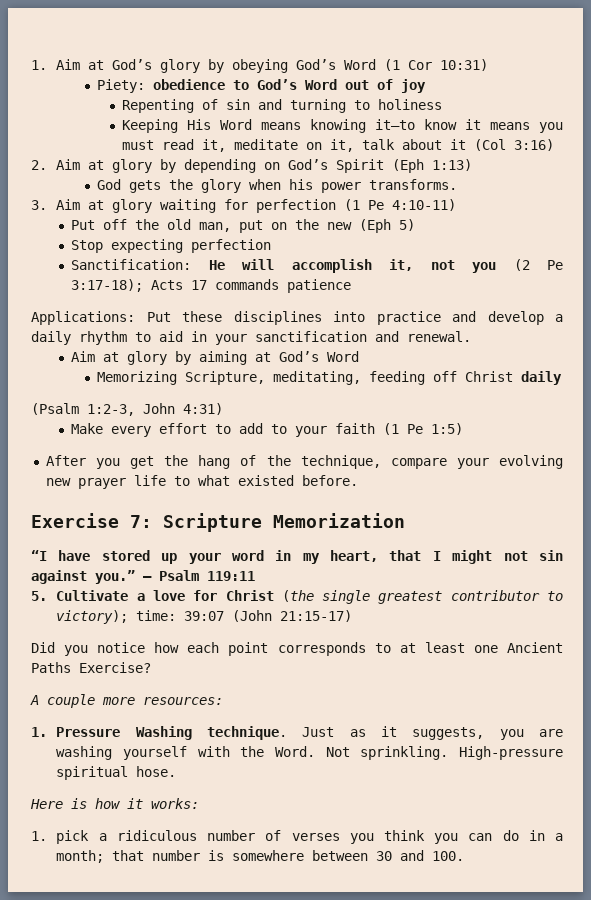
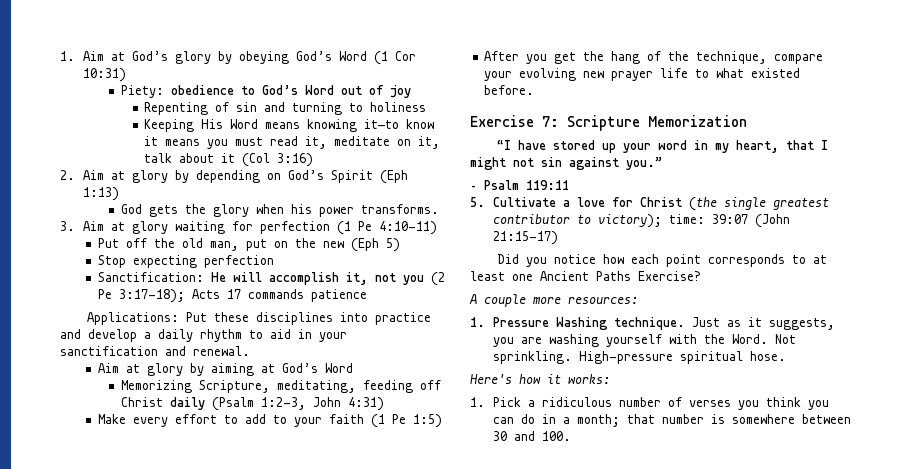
- Memorizing Scripture, meditating, feeding off Christ daily
- (Psalm 1:2-3, John 4:31)
+ Memorizing Scripture, meditating, feeding off Christ daily (Psalm 1:2-3, John 4:31)
- “I have stored up your word in my heart, that I might not sin against you.” – Psalm 119:11
+ “I have stored up your word in my heart, that I might not sin against you.”
+ – Psalm 119:11
- Here is how it works:
+ Here's how it works:
- 1. pick a ridiculous number of verses you think you can do in a month; that number is somewhere between 30 and 100.
+ 1. Pick a ridiculous number of verses you think you can do in a month; that number is somewhere between 30 and 100.

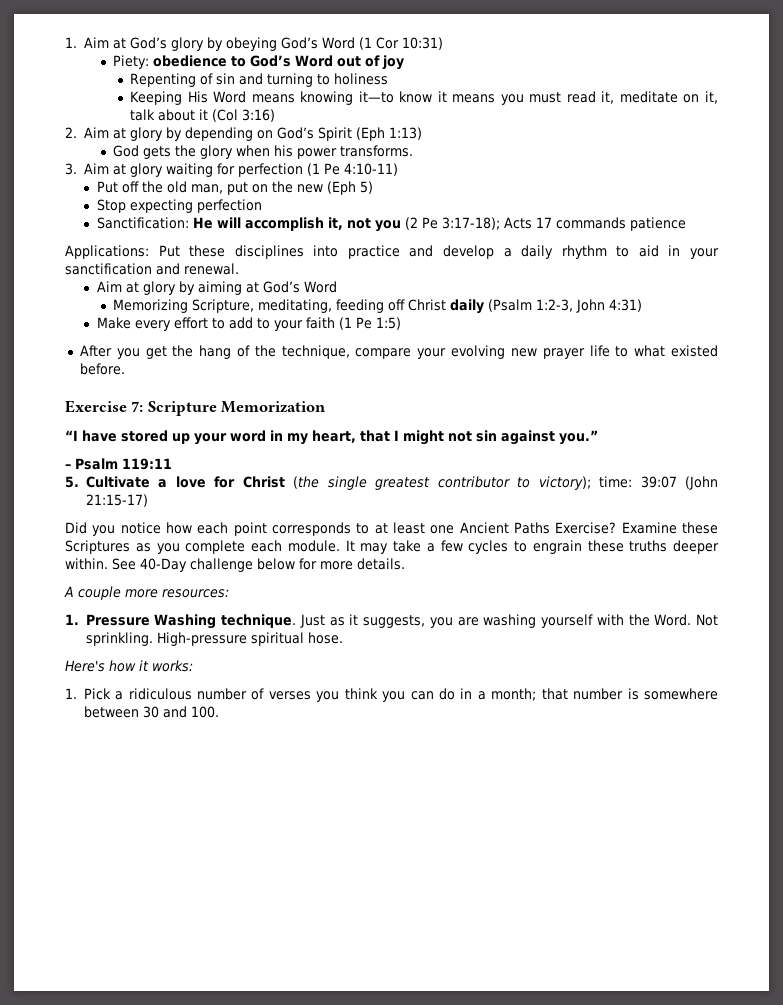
+ Examine these Scriptures as you complete each module. It may take a few cycles to engrain these truths deeper within. See 40-Day challenge below for more details.

